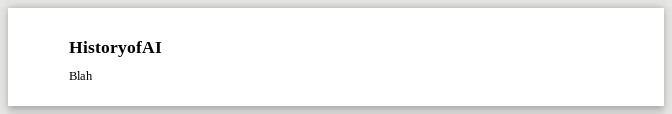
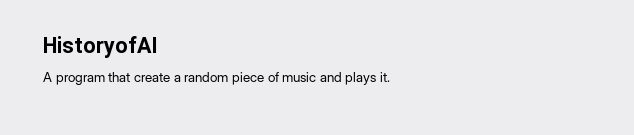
- Blah
+ A program that create a random piece of music and plays it.

